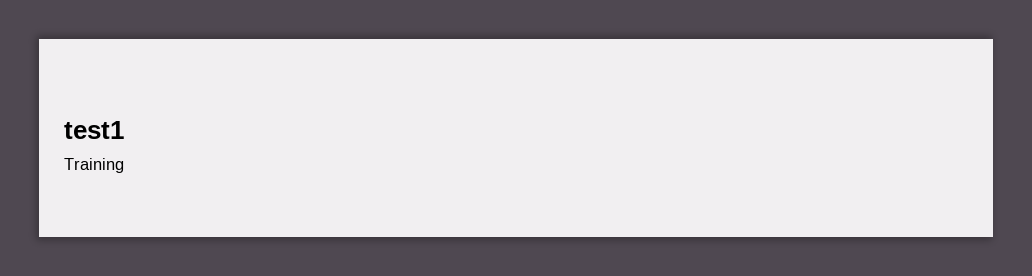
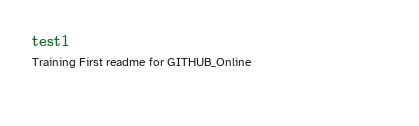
- Training
+ Training First readme for GITHUB_Online

